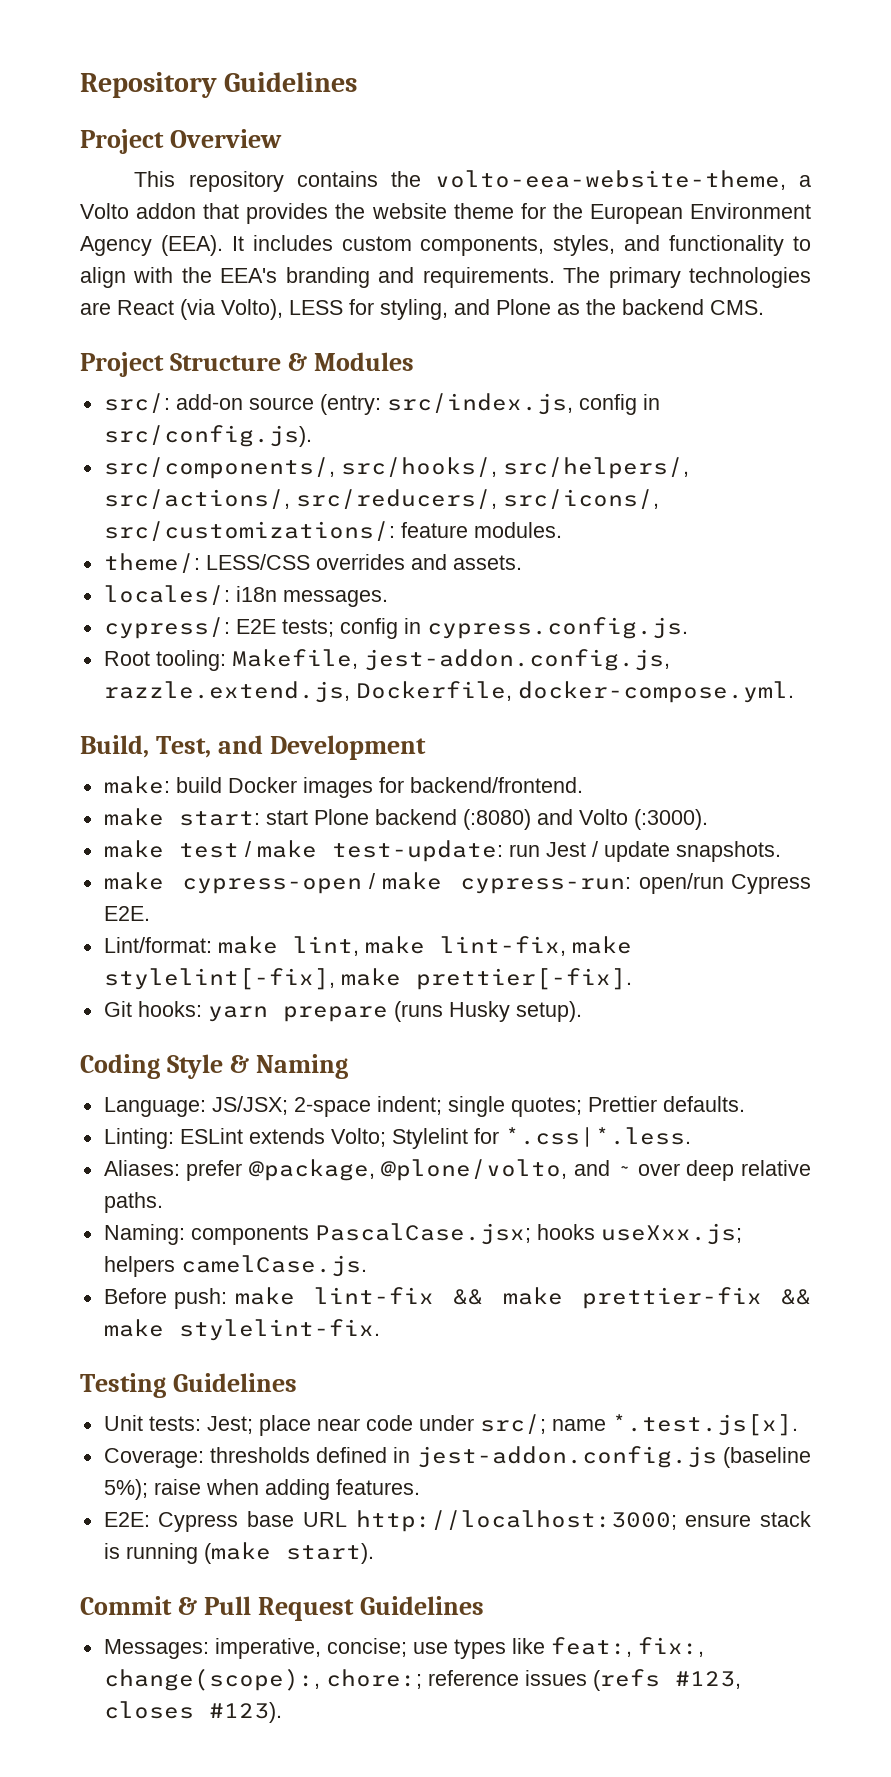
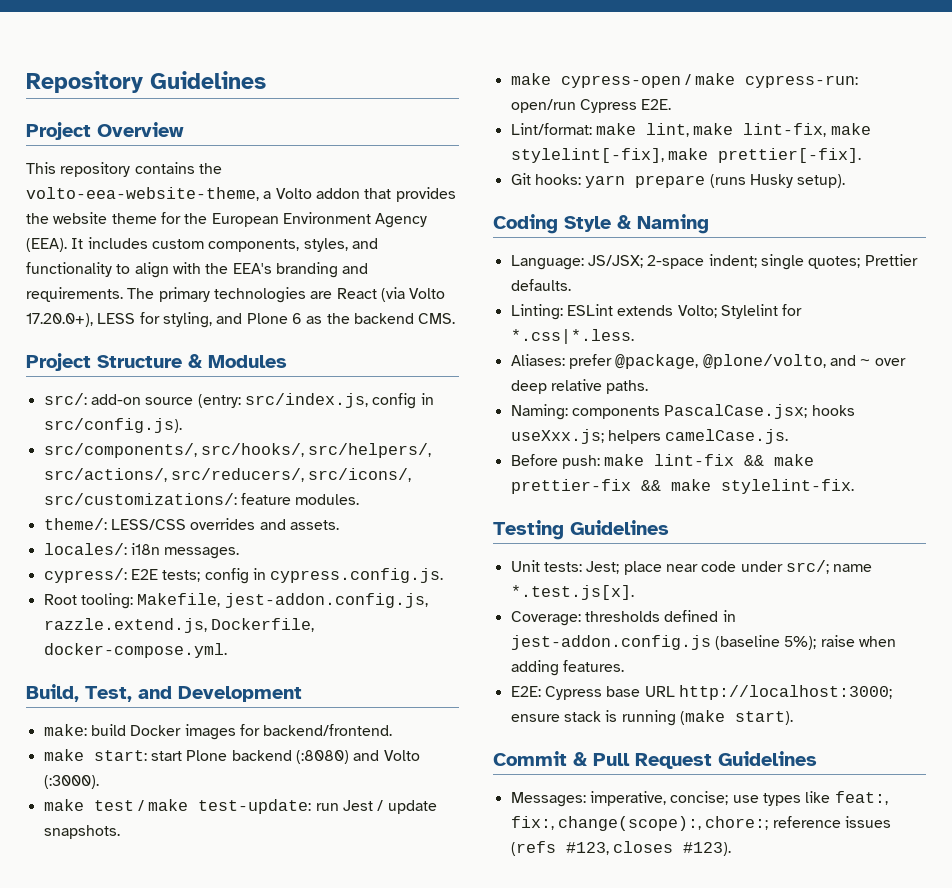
- The primary technologies are React (via Volto), LESS for styling, and Plone as the backend CMS.
+ The primary technologies are React (via Volto 17.20.0+), LESS for styling, and Plone 6 as the backend CMS.

